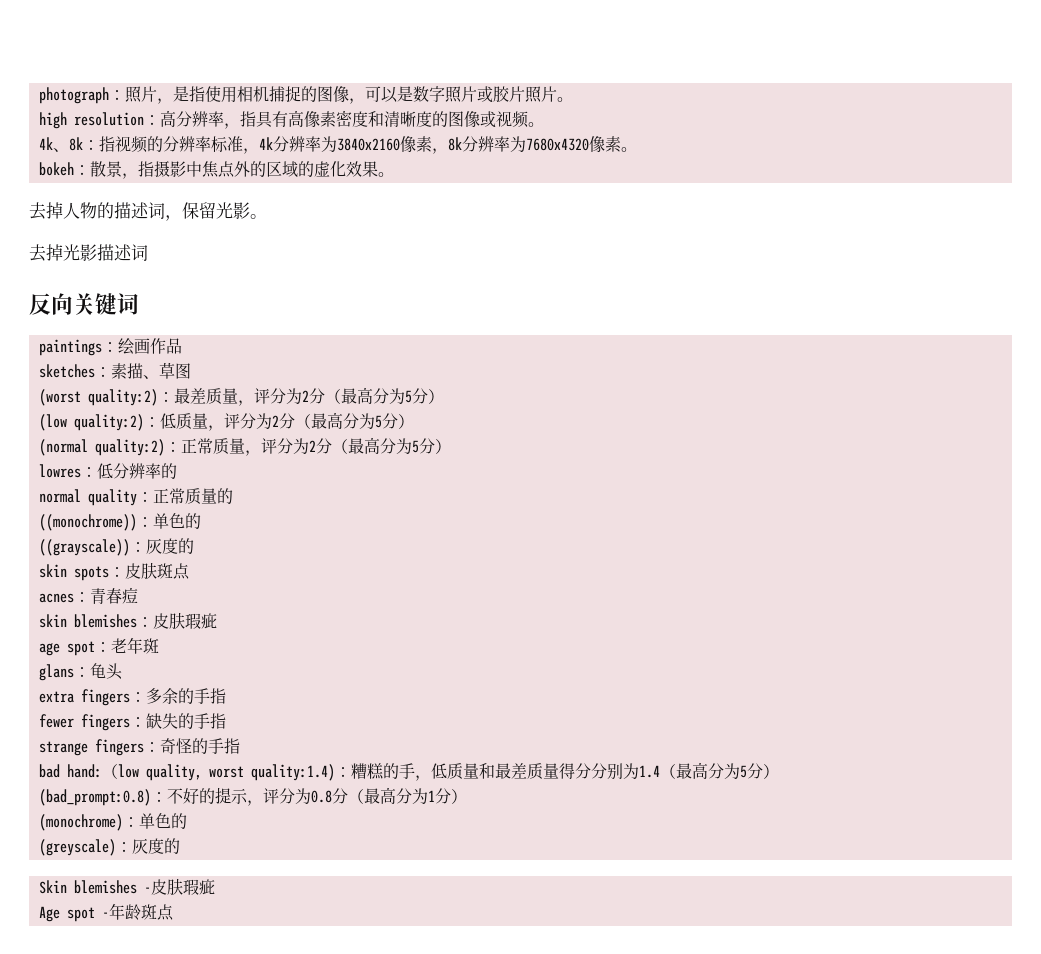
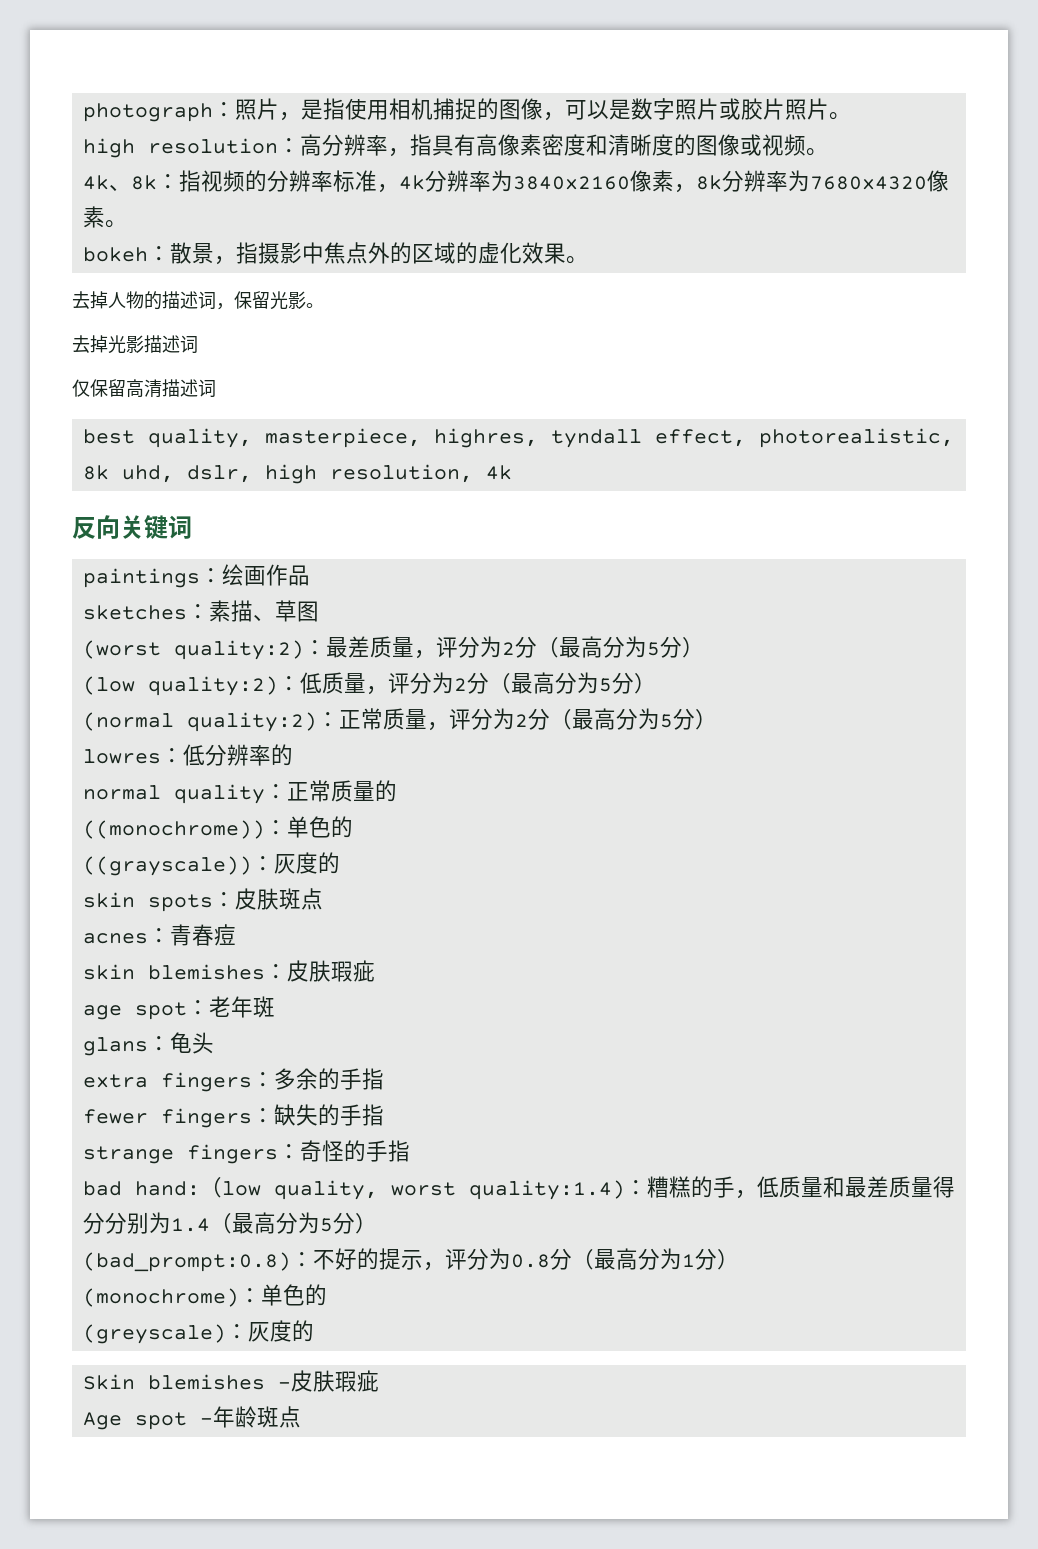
+ 仅保留高清描述词
+ best quality, masterpiece, highres, tyndall effect, photorealistic, 8k uhd, dslr, high resolution, 4k

